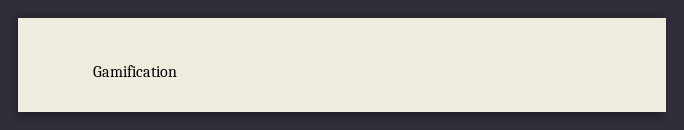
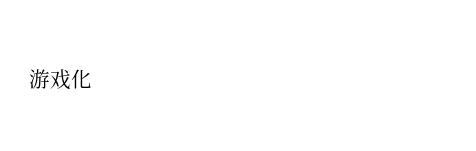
- Gamification
+ 游戏化

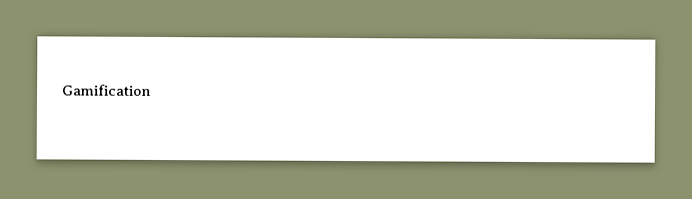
- 游戏化
+ Gamification

